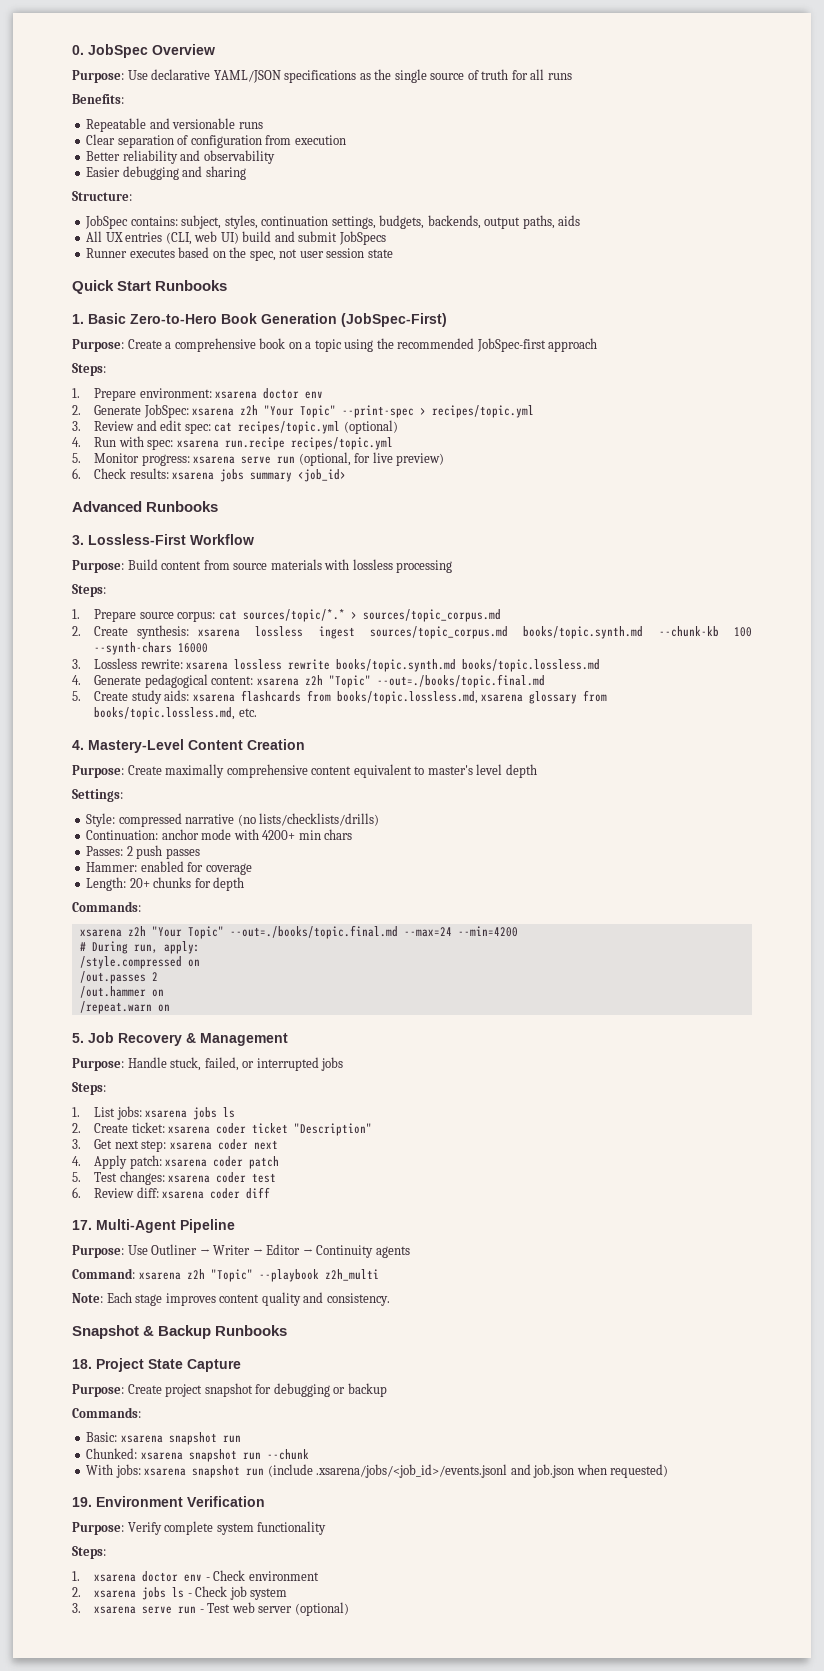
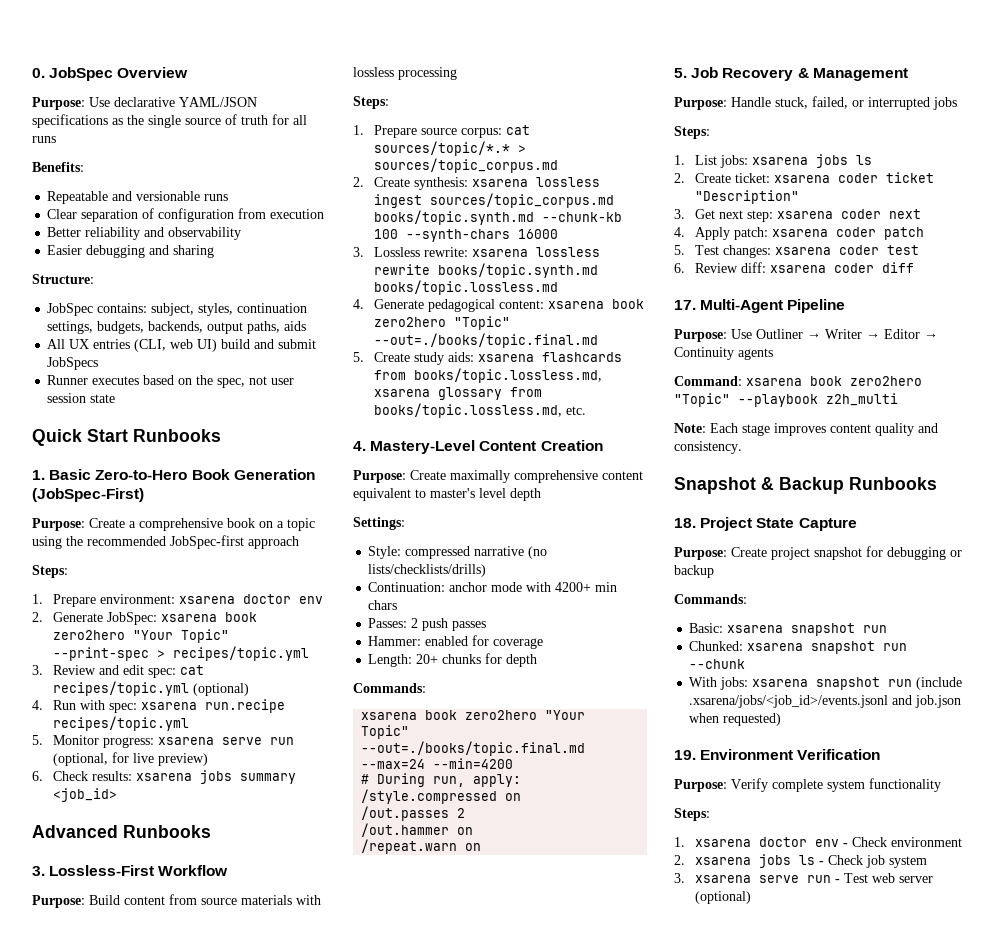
- 2. Generate JobSpec: xsarena z2h "Your Topic" --print-spec > recipes/topic.yml
+ 2. Generate JobSpec: xsarena book zero2hero "Your Topic" --print-spec > recipes/topic.yml
- 4. Generate pedagogical content: xsarena z2h "Topic" --out=./books/topic.final.md
+ 4. Generate pedagogical content: xsarena book zero2hero "Topic" --out=./books/topic.final.md
- xsarena z2h "Your Topic" --out=./books/topic.final.md --max=24 --min=4200
+ xsarena book zero2hero "Your Topic" --out=./books/topic.final.md --max=24 --min=4200
- Command: xsarena z2h "Topic" --playbook z2h_multi
+ Command: xsarena book zero2hero "Topic" --playbook z2h_multi

